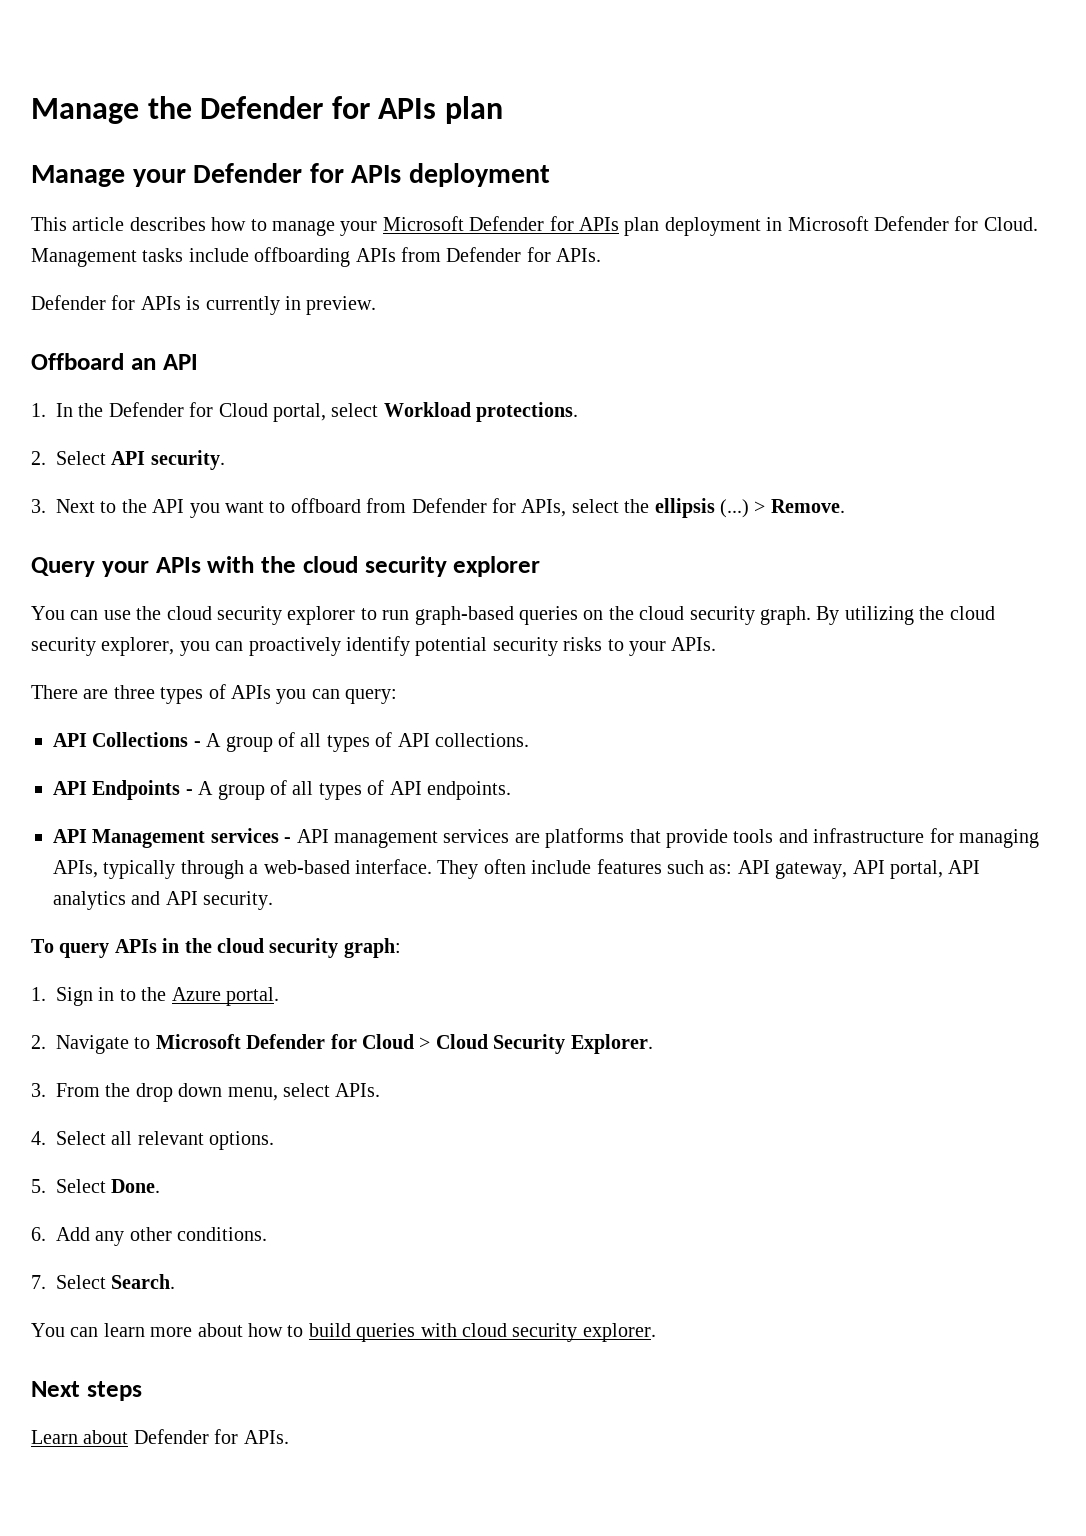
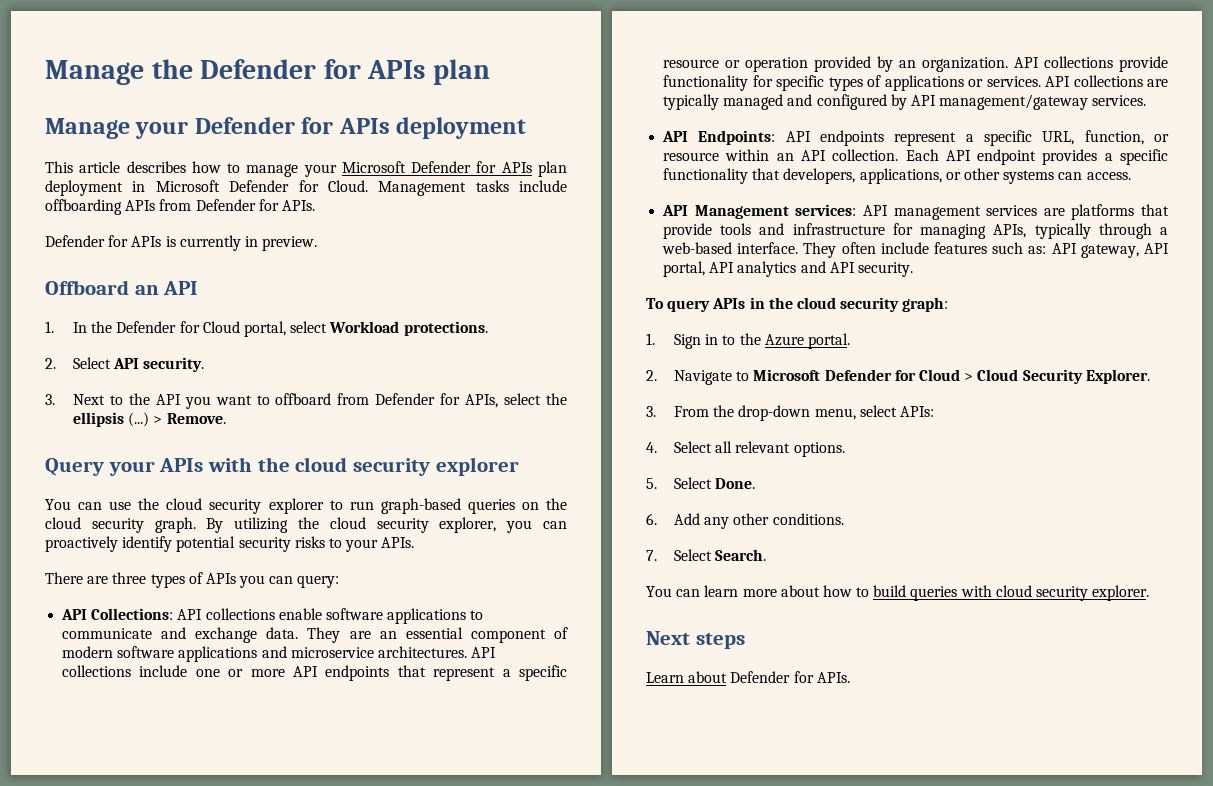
- API Collections - A group of all types of API collections.
- API Endpoints - A group of all types of API endpoints.
+ API Collections: API collections enable software applications to communicate and exchange data. They are an essential component of modern software applications and microservice architectures. API collections include one or more API endpoints that represent a specific resource or operation provided by an organization. API collections provide functionality for specific types of applications or services. API collections are typically managed and configured by API management/gateway services.
+ API Endpoints: API endpoints represent a specific URL, function, or resource within an API collection. Each API endpoint provides a specific functionality that developers, applications, or other systems can access.
- API Management services - API management services are platforms that provide tools and infrastructure for managing APIs, typically through a web-based interface.
+ API Management services: API management services are platforms that provide tools and infrastructure for managing APIs, typically through a web-based interface.
- 3. From the drop down menu, select APIs.
+ 3. From the drop-down menu, select APIs:

